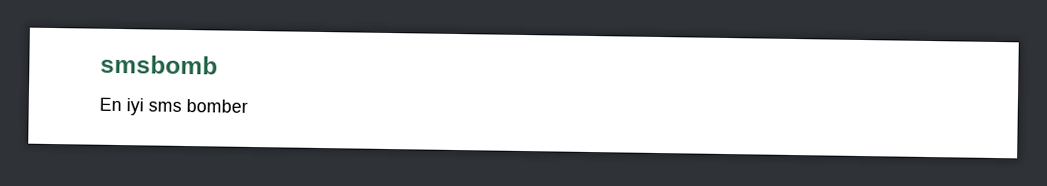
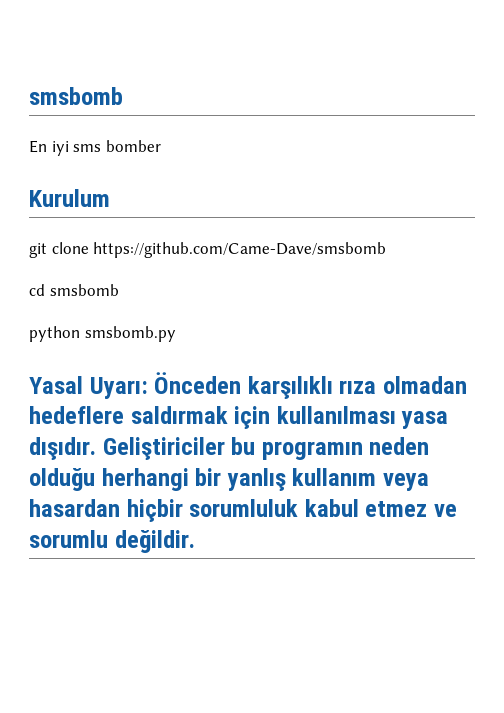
+ Kurulum
+ git clone https://github.com/Came-Dave/smsbomb
+ cd smsbomb
+ python smsbomb.py
+ Yasal Uyarı: Önceden karşılıklı rıza olmadan hedeflere saldırmak için kullanılması yasa dışıdır. Geliştiriciler bu programın neden olduğu herhangi bir yanlış kullanım veya hasardan hiçbir sorumluluk kabul etmez ve sorumlu değildir.

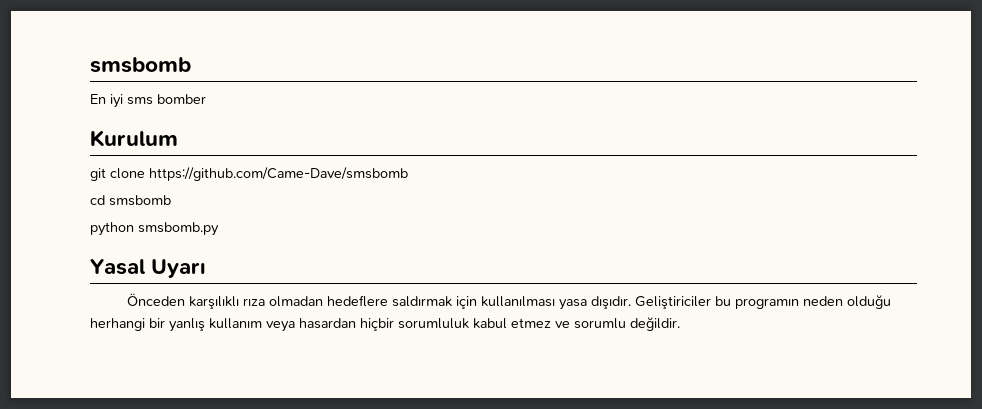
- Yasal Uyarı: Önceden karşılıklı rıza olmadan hedeflere saldırmak için kullanılması yasa dışıdır.
+ Yasal Uyarı
+ Önceden karşılıklı rıza olmadan hedeflere saldırmak için kullanılması yasa dışıdır.

